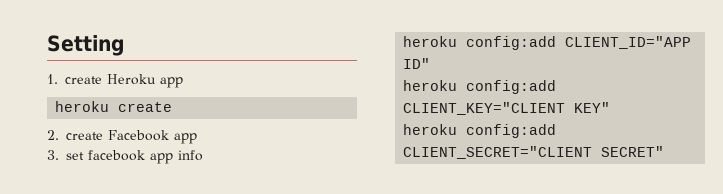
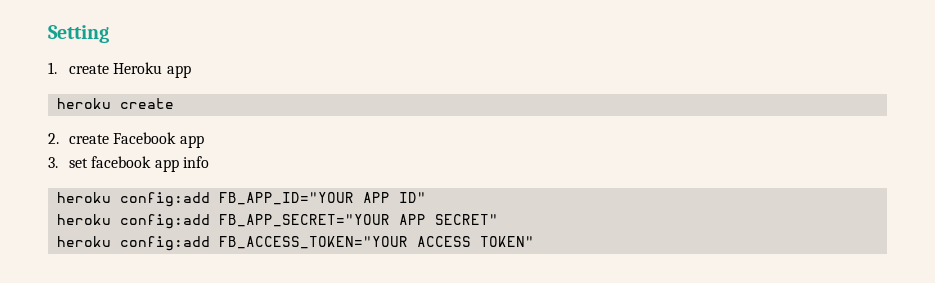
- heroku config:add CLIENT_ID="APP ID"
+ heroku config:add FB_APP_ID="YOUR APP ID"
- heroku config:add CLIENT_KEY="CLIENT KEY"
- heroku config:add CLIENT_SECRET="CLIENT SECRET"
+ heroku config:add FB_APP_SECRET="YOUR APP SECRET"
+ heroku config:add FB_ACCESS_TOKEN="YOUR ACCESS TOKEN"

